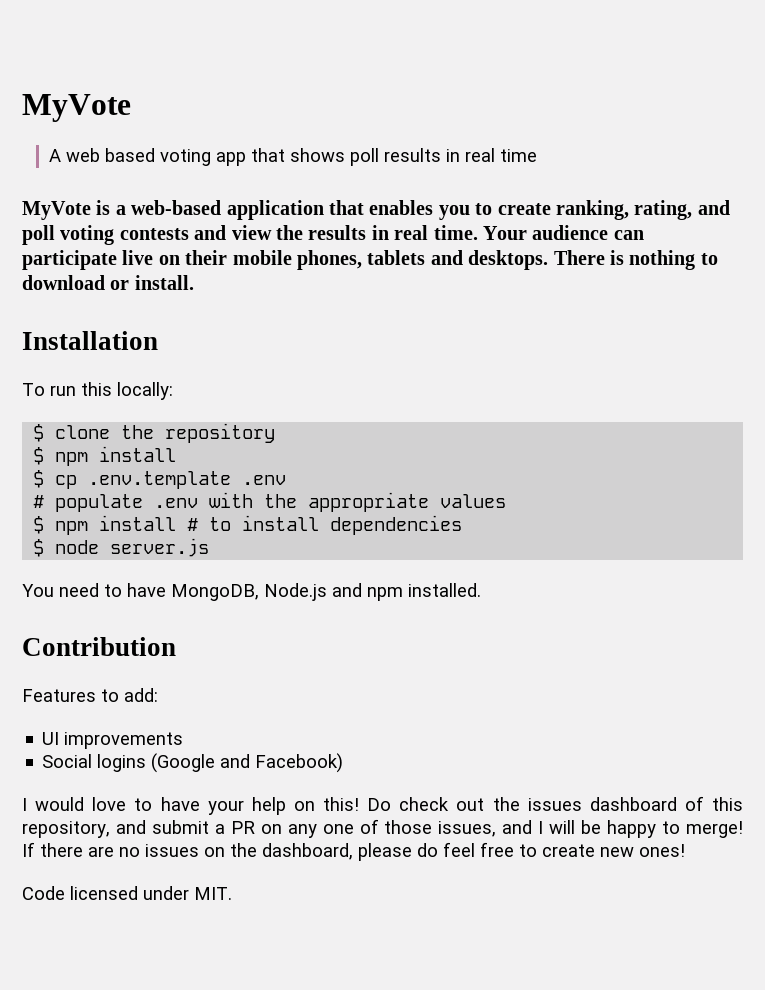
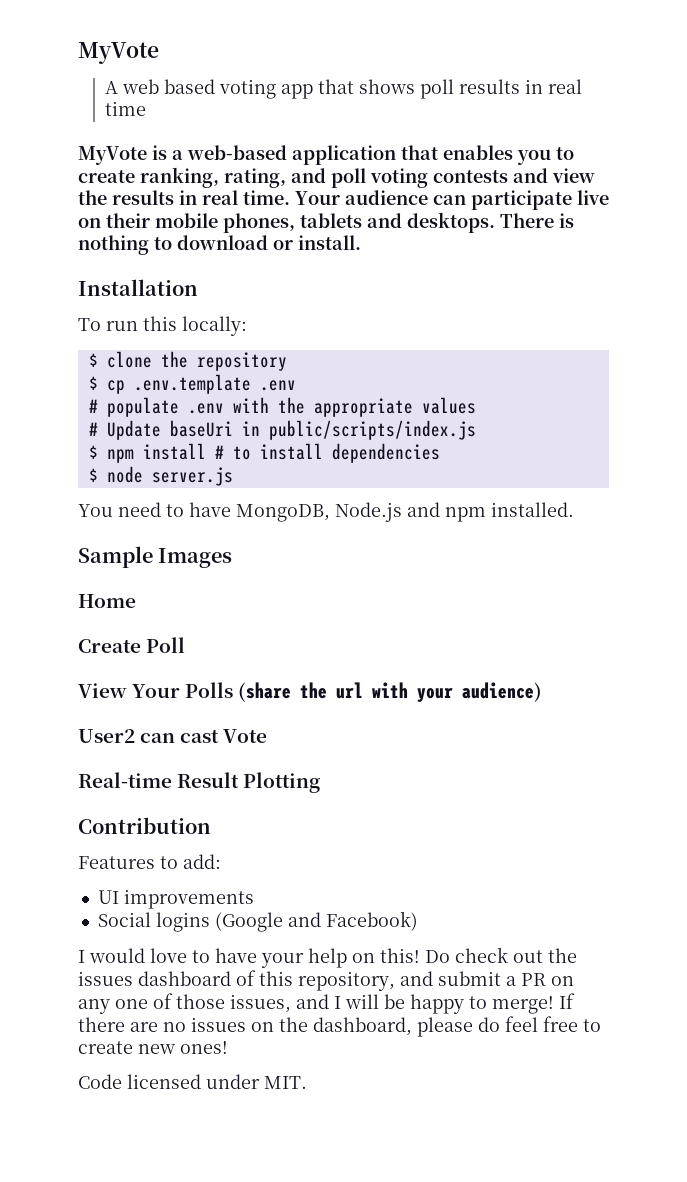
  $ clone the repository
- $ npm install
+ # Update baseUri in public/scripts/index.js
+ Sample Images
+ Home
+ Create Poll
+ View Your Polls (share the url with your audience)
+ User2 can cast Vote
+ Real-time Result Plotting

